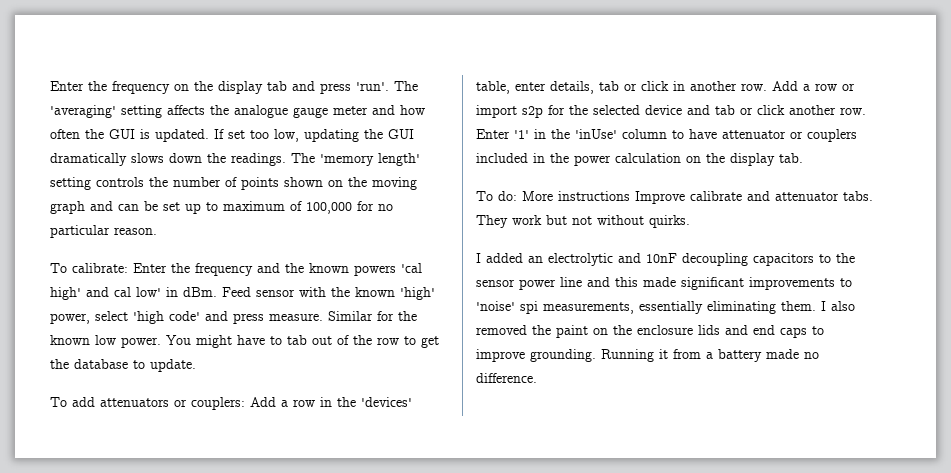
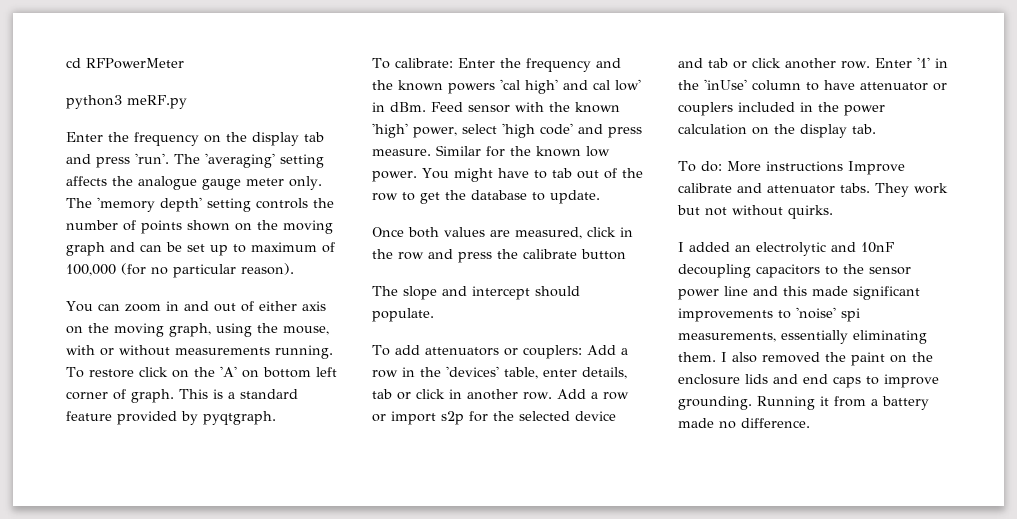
+ cd RFPowerMeter
+ python3 meRF.py
- The 'averaging' setting affects the analogue gauge meter and how often the GUI is updated. If set too low, updating the GUI dramatically slows down the readings.
+ The 'averaging' setting affects the analogue gauge meter only.
- The 'memory length' setting controls the number of points shown on the moving graph and can be set up to maximum of 100,000 for no particular reason.
+ The 'memory depth' setting controls the number of points shown on the moving graph and can be set up to maximum of 100,000 (for no particular reason).
+ You can zoom in and out of either axis on the moving graph, using the mouse, with or without measurements running. To restore click on the 'A' on bottom left corner of graph. This is a standard feature provided by pyqtgraph.
+ Once both values are measured, click in the row and press the calibrate button
+ The slope and intercept should populate.

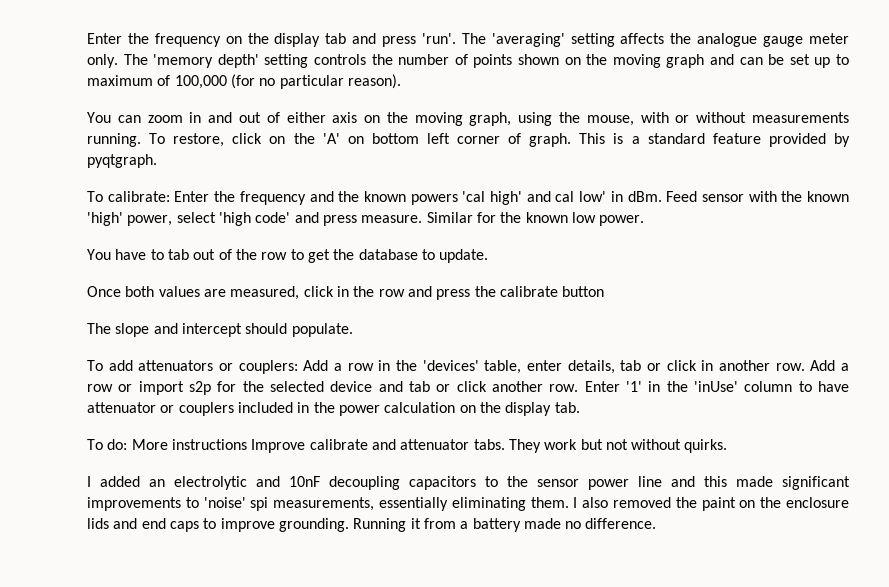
- cd RFPowerMeter
- python3 meRF.py
- To restore click on the 'A' on bottom left corner of graph.
+ To restore, click on the 'A' on bottom left corner of graph.
- Similar for the known low power. You might have to tab out of the row to get the database to update.
+ Similar for the known low power.
+ You have to tab out of the row to get the database to update.

